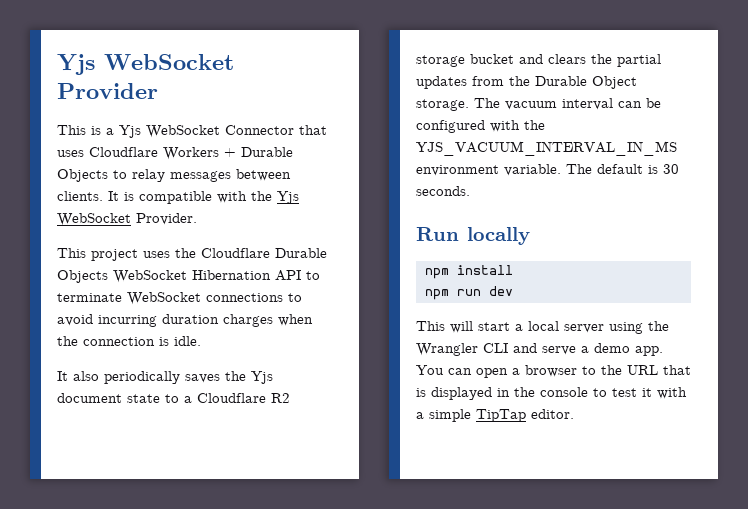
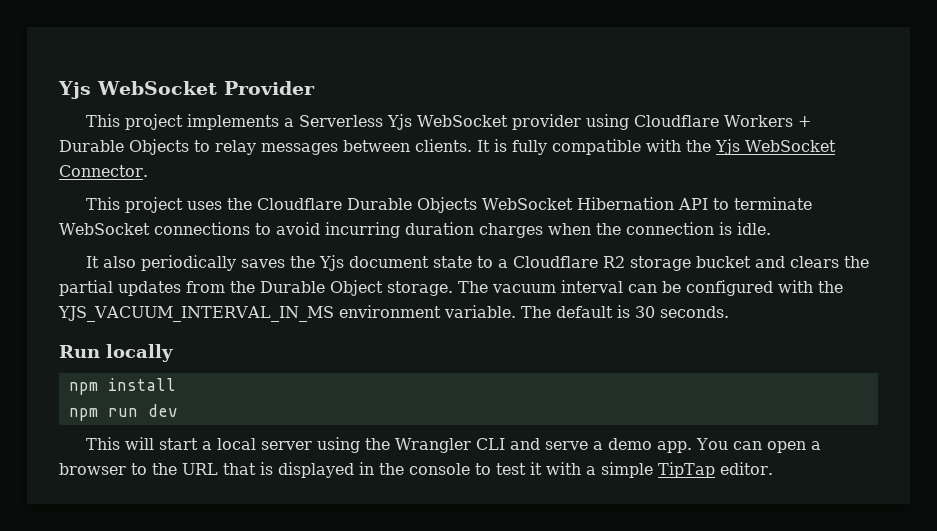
- This is a Yjs WebSocket Connector that uses Cloudflare Workers + Durable Objects to relay messages between clients.
+ This project implements a Serverless Yjs WebSocket provider using Cloudflare Workers + Durable Objects to relay messages between clients.
- It is compatible with the Yjs WebSocket Provider.
+ It is fully compatible with the Yjs WebSocket Connector.

